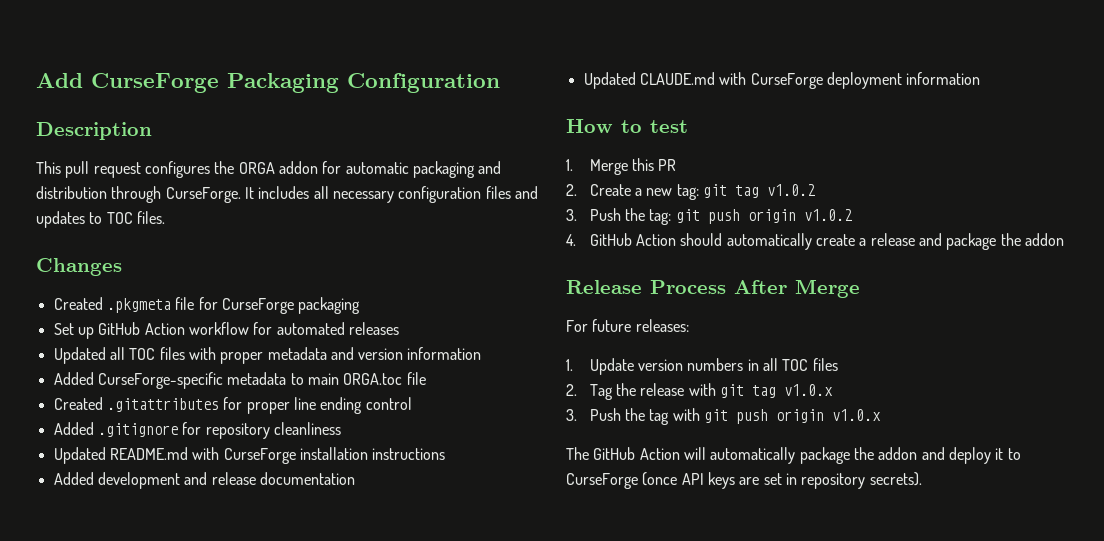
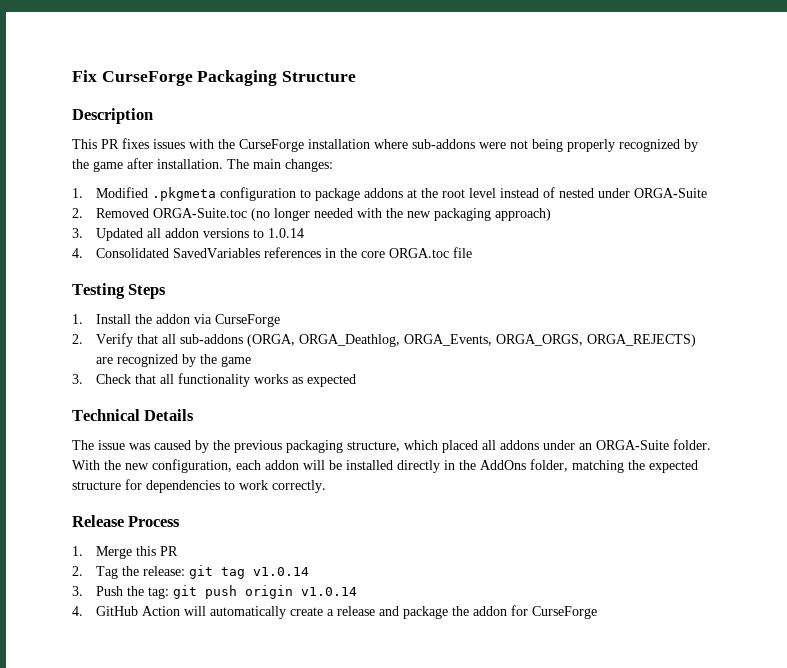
- Add CurseForge Packaging Configuration
+ Fix CurseForge Packaging Structure
- This pull request configures the ORGA addon for automatic packaging and distribution through CurseForge. It includes all necessary configuration files and updates to TOC files.
- Changes
- Created .pkgmeta file for CurseForge packaging
- Set up GitHub Action workflow for automated releases
- Updated all TOC files with proper metadata and version information
- Added CurseForge-specific metadata to main ORGA.toc file
- Created .gitattributes for proper line ending control
- Added .gitignore for repository cleanliness
- Updated README.md with CurseForge installation instructions
- Added development and release documentation
- Updated CLAUDE.md with CurseForge deployment information
- How to test
+ This PR fixes issues with the CurseForge installation where sub-addons were not being properly recognized by the game after installation. The main changes:
+ 1. Modified .pkgmeta configuration to package addons at the root level instead of nested under ORGA-Suite
+ 2. Removed ORGA-Suite.toc (no longer needed with the new packaging approach)
+ 3. Updated all addon versions to 1.0.14
+ 4. Consolidated SavedVariables references in the core ORGA.toc file
+ Testing Steps
+ 1. Install the addon via CurseForge
+ 2. Verify that all sub-addons (ORGA, ORGA_Deathlog, ORGA_Events, ORGA_ORGS, ORGA_REJECTS) are recognized by the game
+ 3. Check that all functionality works as expected
+ Technical Details
+ The issue was caused by the previous packaging structure, which placed all addons under an ORGA-Suite folder. With the new configuration, each addon will be installed directly in the AddOns folder, matching the expected structure for dependencies to work correctly.
+ Release Process
- 2. Create a new tag: git tag v1.0.2
+ 2. Tag the release: git tag v1.0.14
- 3. Push the tag: git push origin v1.0.2
+ 3. Push the tag: git push origin v1.0.14
- 4. GitHub Action should automatically create a release and package the addon
- Release Process After Merge
- For future releases:
- 1. Update version numbers in all TOC files
- 2. Tag the release with git tag v1.0.x
- 3. Push the tag with git push origin v1.0.x
- The GitHub Action will automatically package the addon and deploy it to CurseForge (once API keys are set in repository secrets).
+ 4. GitHub Action will automatically create a release and package the addon for CurseForge

